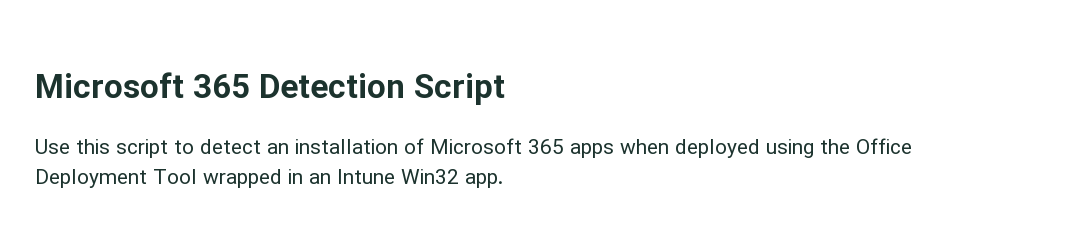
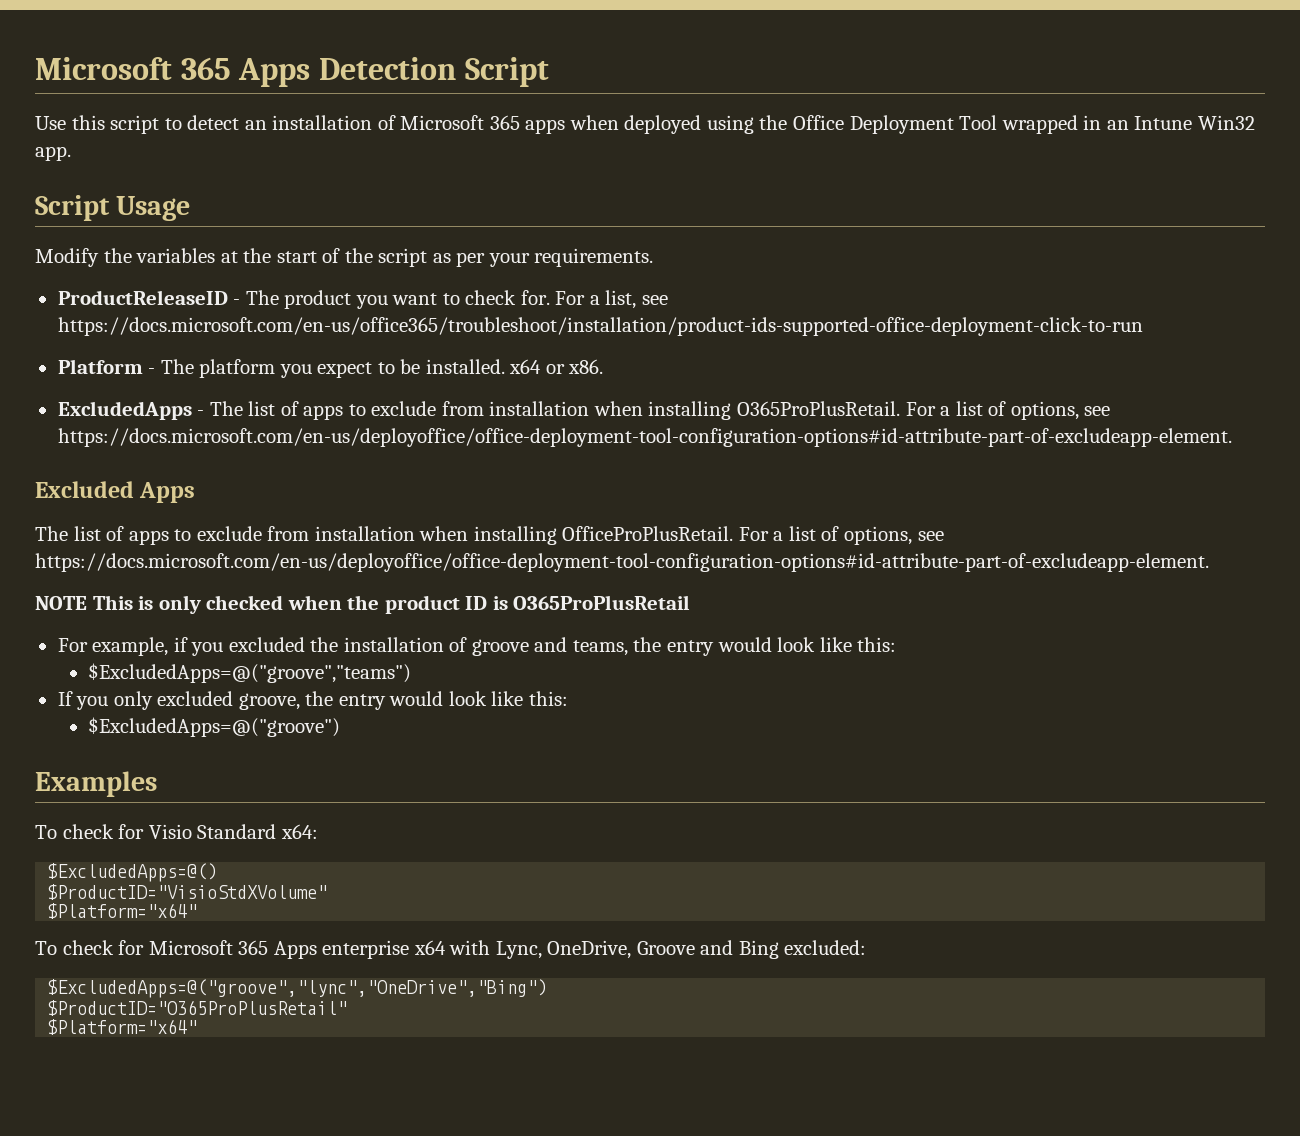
- Microsoft 365 Detection Script
+ Microsoft 365 Apps Detection Script
+ Script Usage
+ Modify the variables at the start of the script as per your requirements.
+ ProductReleaseID - The product you want to check for. For a list, see https://docs.microsoft.com/en-us/office365/troubleshoot/installation/product-ids-supported-office-deployment-click-to-run
+ Platform - The platform you expect to be installed. x64 or x86.
+ ExcludedApps - The list of apps to exclude from installation when installing O365ProPlusRetail. For a list of options, see https://docs.microsoft.com/en-us/deployoffice/office-deployment-tool-configuration-options#id-attribute-part-of-excludeapp-element.
+ Excluded Apps
+ The list of apps to exclude from installation when installing OfficeProPlusRetail. For a list of options, see https://docs.microsoft.com/en-us/deployoffice/office-deployment-tool-configuration-options#id-attribute-part-of-excludeapp-element.
+ NOTE This is only checked when the product ID is O365ProPlusRetail
+ For example, if you excluded the installation of groove and teams, the entry would look like this:
+ $ExcludedApps=@("groove","teams")
+ If you only excluded groove, the entry would look like this:
+ $ExcludedApps=@("groove")
+ Examples
+ To check for Visio Standard x64:
+ $ExcludedApps=@()
+ $ProductID="VisioStdXVolume"
+ $Platform="x64"
+ To check for Microsoft 365 Apps enterprise x64 with Lync, OneDrive, Groove and Bing excluded:
+ $ExcludedApps=@("groove","lync","OneDrive","Bing")
+ $ProductID="O365ProPlusRetail"
+ $Platform="x64"

